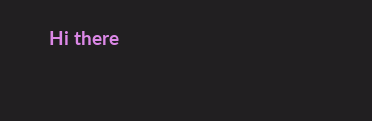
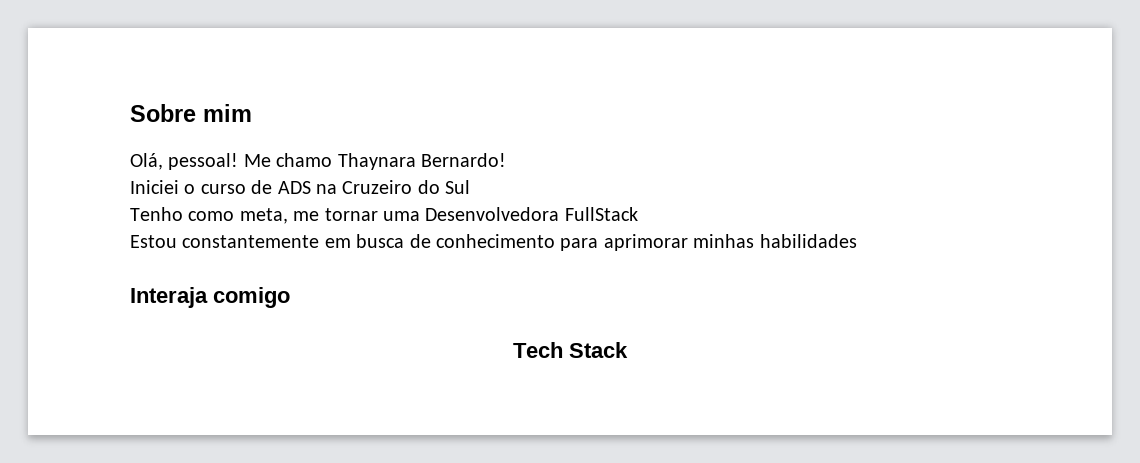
- Hi there
+ Sobre mim
+ Olá, pessoal! Me chamo Thaynara Bernardo!
+ Iniciei o curso de ADS na Cruzeiro do Sul
+ Tenho como meta, me tornar uma Desenvolvedora FullStack
+ Estou constantemente em busca de conhecimento para aprimorar minhas habilidades
+ Interaja comigo
+ Tech Stack

